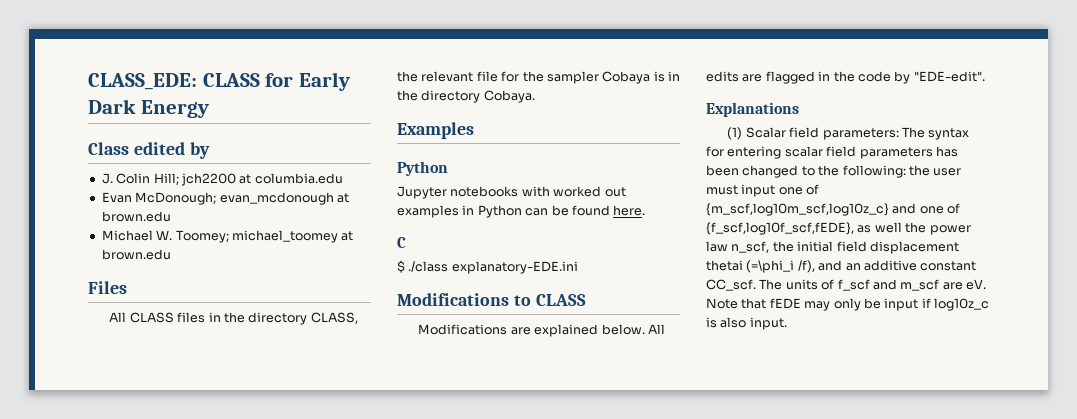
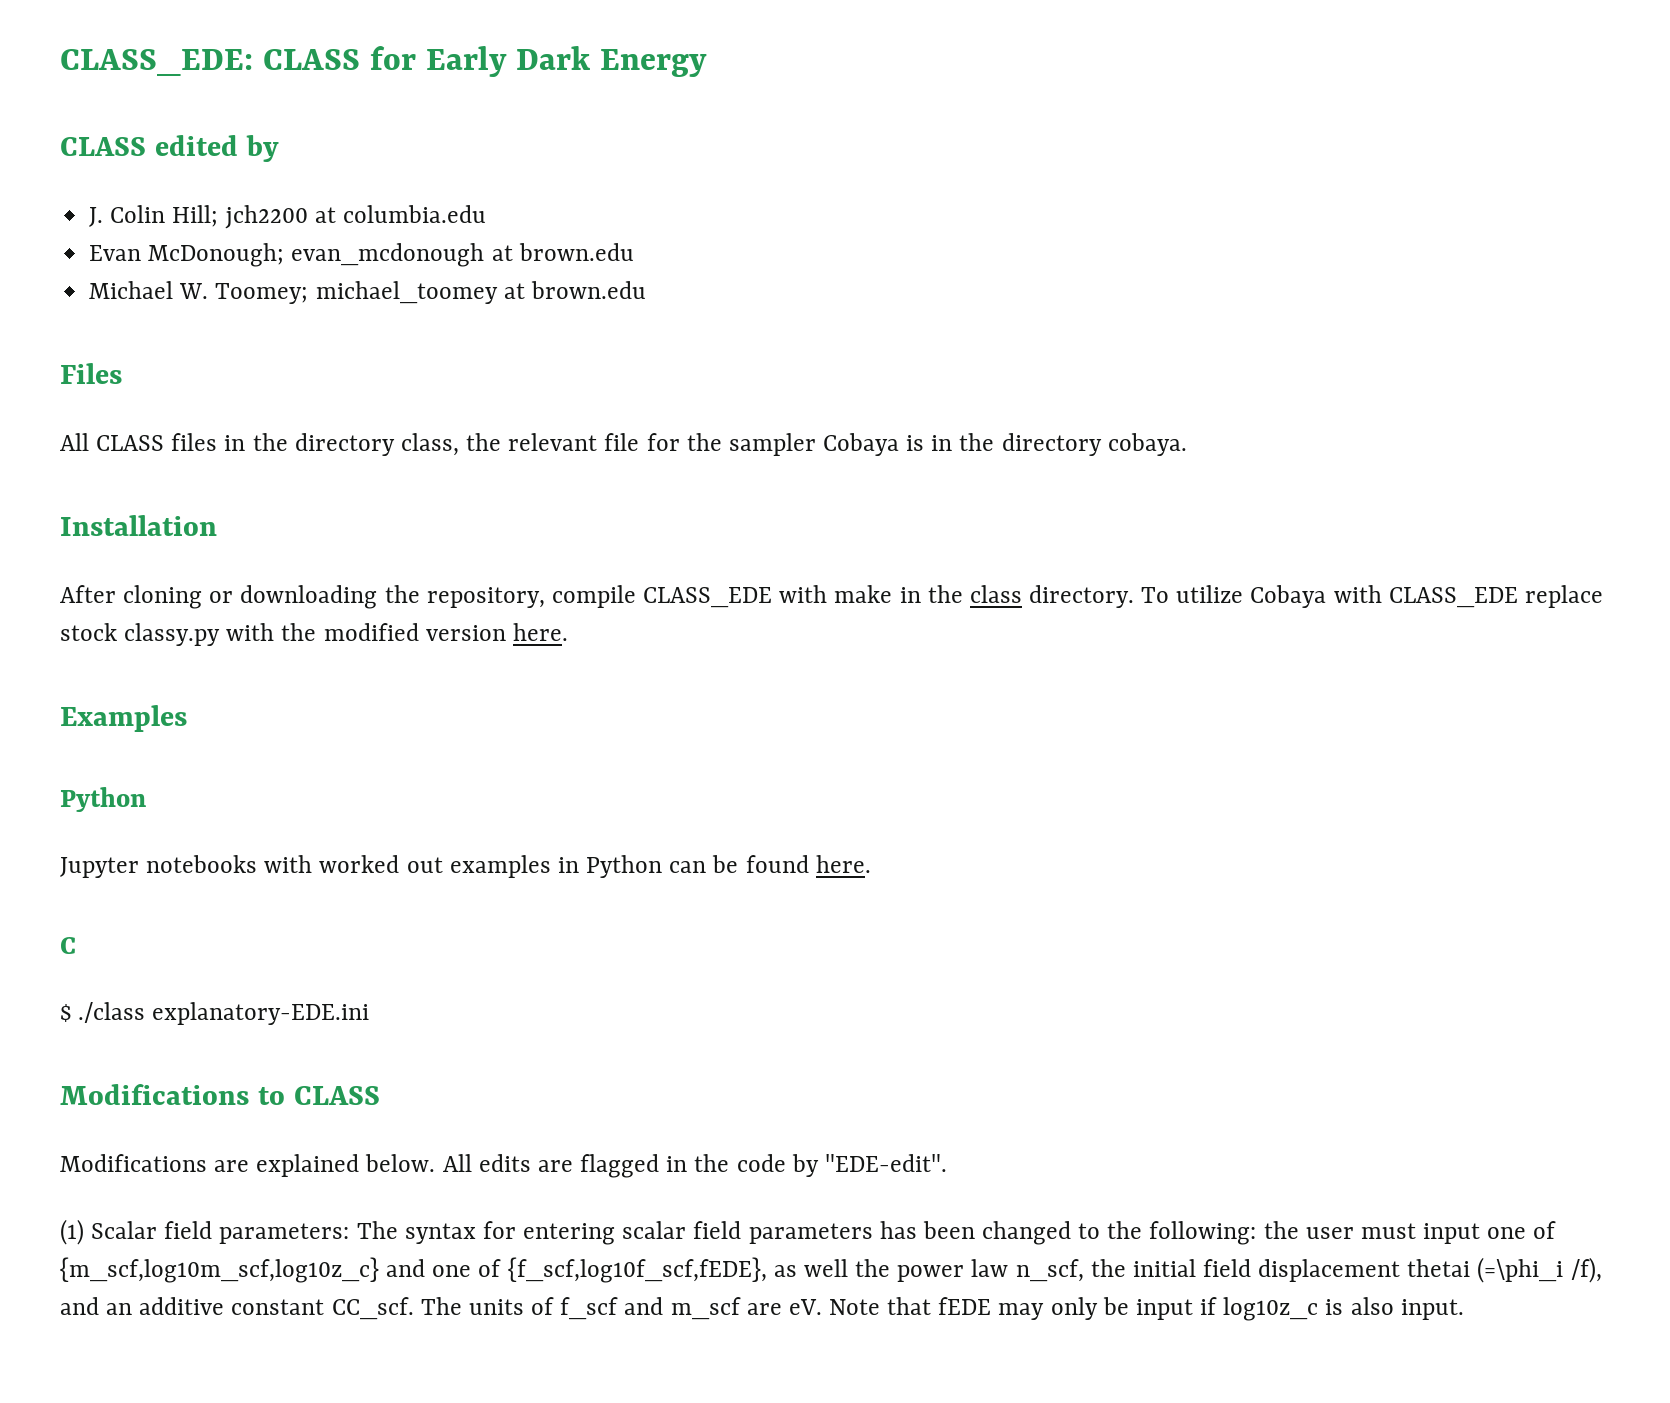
- Class edited by
+ CLASS edited by
- All CLASS files in the directory CLASS, the relevant file for the sampler Cobaya is in the directory Cobaya.
+ All CLASS files in the directory class, the relevant file for the sampler Cobaya is in the directory cobaya.
+ Installation
+ After cloning or downloading the repository, compile CLASS_EDE with make in the class directory. To utilize Cobaya with CLASS_EDE replace stock classy.py with the modified version here.
- Explanations

